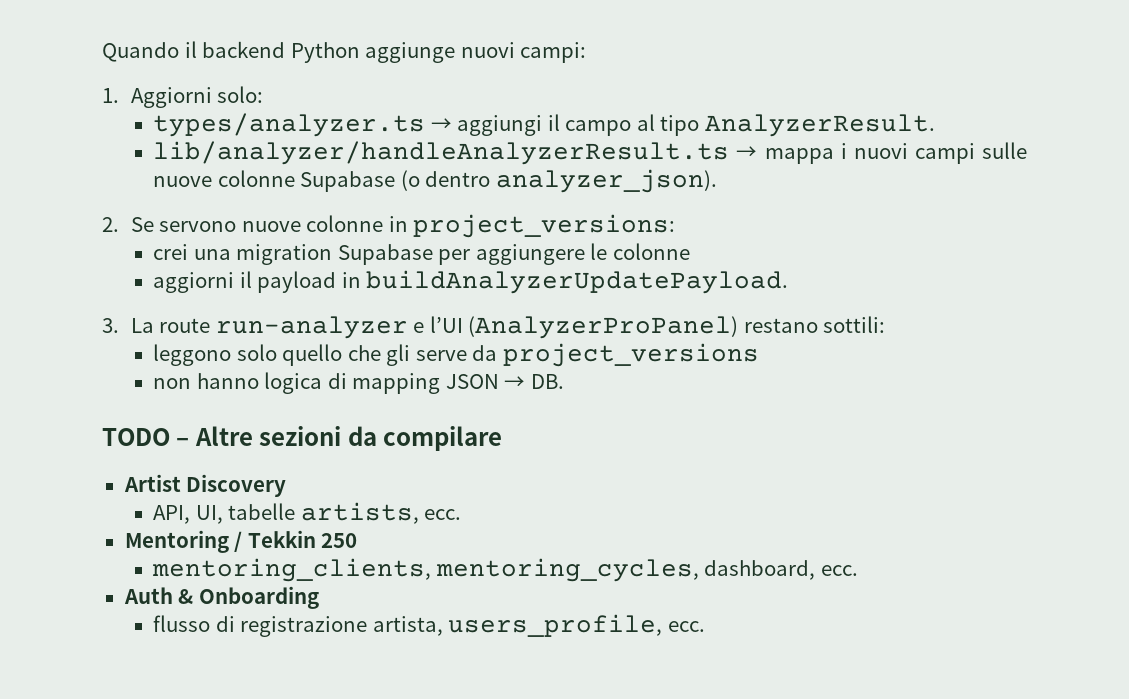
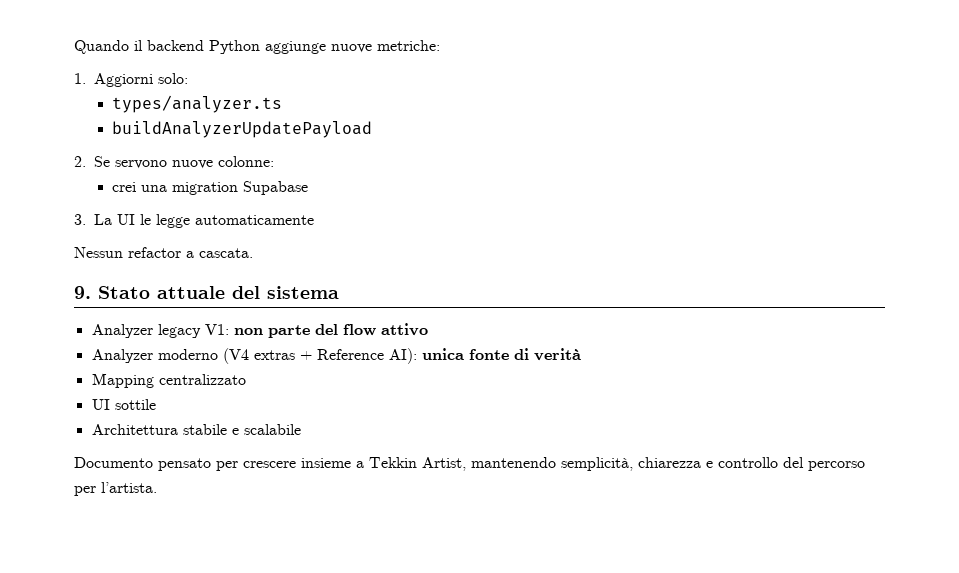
- Quando il backend Python aggiunge nuovi campi:
+ Quando il backend Python aggiunge nuove metriche:
- types/analyzer.ts → aggiungi il campo al tipo AnalyzerResult.
- lib/analyzer/handleAnalyzerResult.ts → mappa i nuovi campi sulle nuove colonne Supabase (o dentro analyzer_json).
+ types/analyzer.ts
+ buildAnalyzerUpdatePayload
- 2. Se servono nuove colonne in project_versions:
+ 2. Se servono nuove colonne:
- crei una migration Supabase per aggiungere le colonne
- aggiorni il payload in buildAnalyzerUpdatePayload.
- 3. La route run-analyzer e l’UI (AnalyzerProPanel) restano sottili:
- leggono solo quello che gli serve da project_versions
- non hanno logica di mapping JSON → DB.
- TODO – Altre sezioni da compilare
- Artist Discovery
- API, UI, tabelle artists, ecc.
- Mentoring / Tekkin 250
- mentoring_clients, mentoring_cycles, dashboard, ecc.
- Auth & Onboarding
- flusso di registrazione artista, users_profile, ecc.
+ crei una migration Supabase
+ 3. La UI le legge automaticamente
+ Nessun refactor a cascata.
+ 9. Stato attuale del sistema
+ Analyzer legacy V1: non parte del flow attivo
+ Analyzer moderno (V4 extras + Reference AI): unica fonte di verità
+ Mapping centralizzato
+ UI sottile
+ Architettura stabile e scalabile
+ Documento pensato per crescere insieme a Tekkin Artist, mantenendo semplicità, chiarezza e controllo del percorso per l’artista.

